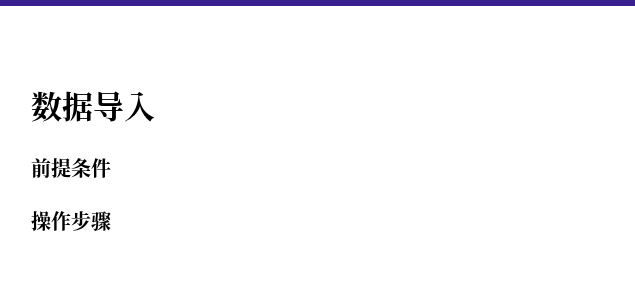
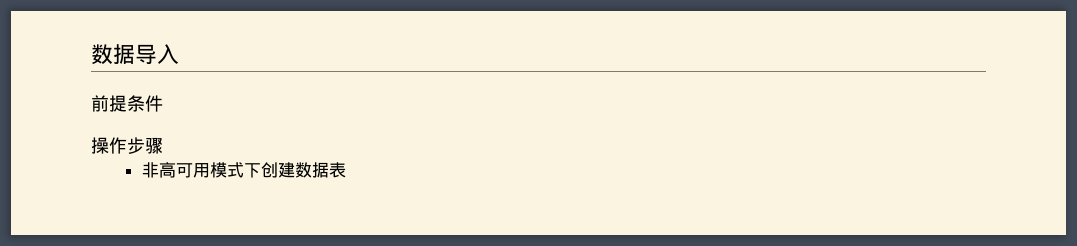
+ 非高可用模式下创建数据表

